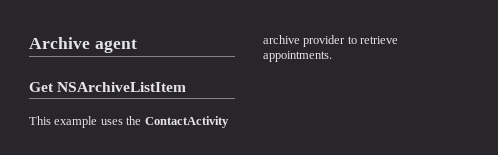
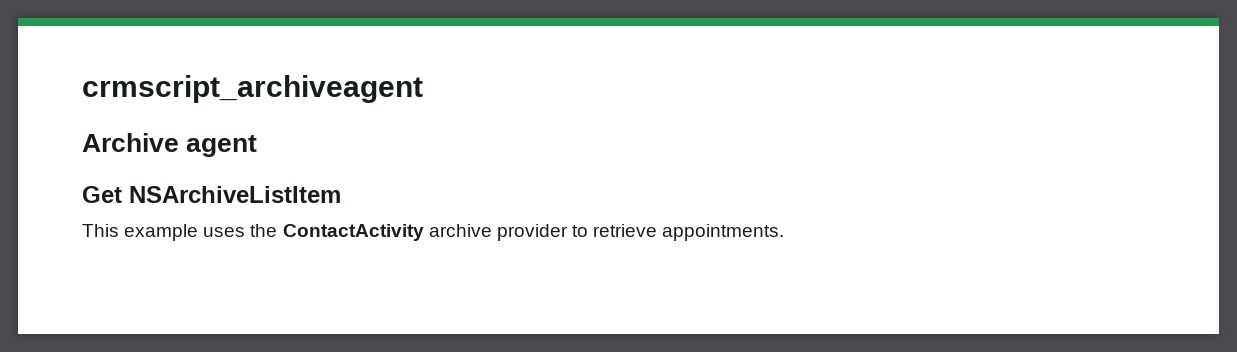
+ crmscript_archiveagent

